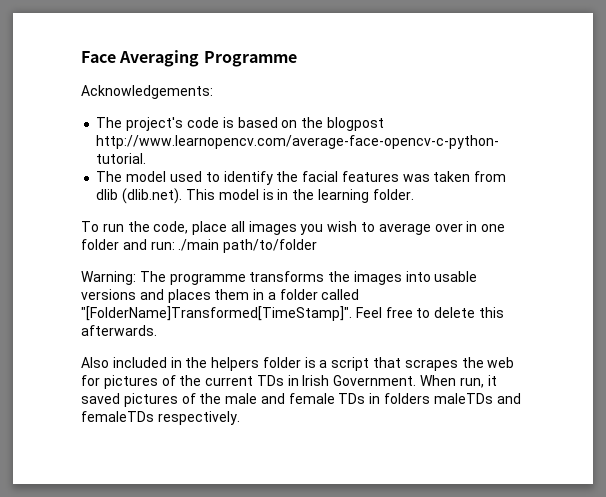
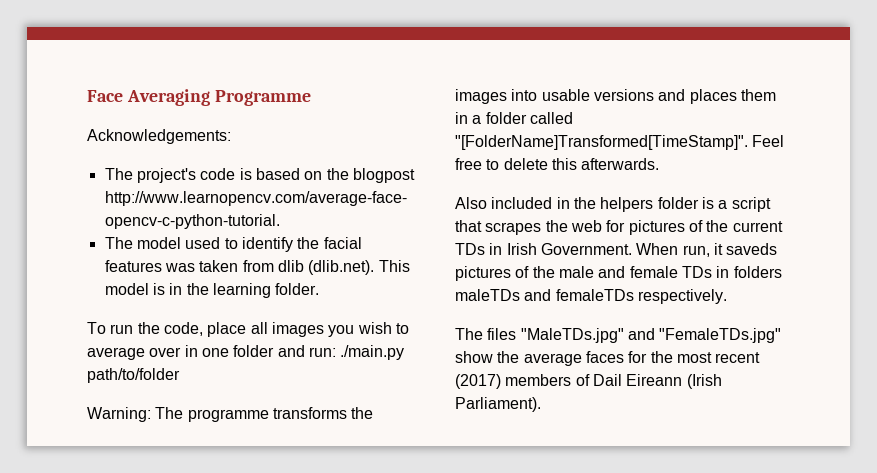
- To run the code, place all images you wish to average over in one folder and run: ./main path/to/folder
+ To run the code, place all images you wish to average over in one folder and run: ./main.py path/to/folder
- When run, it saved pictures of the male and female TDs in folders maleTDs and femaleTDs respectively.
+ When run, it saveds pictures of the male and female TDs in folders maleTDs and femaleTDs respectively.
+ The files "MaleTDs.jpg" and "FemaleTDs.jpg" show the average faces for the most recent (2017) members of Dail Eireann (Irish Parliament).

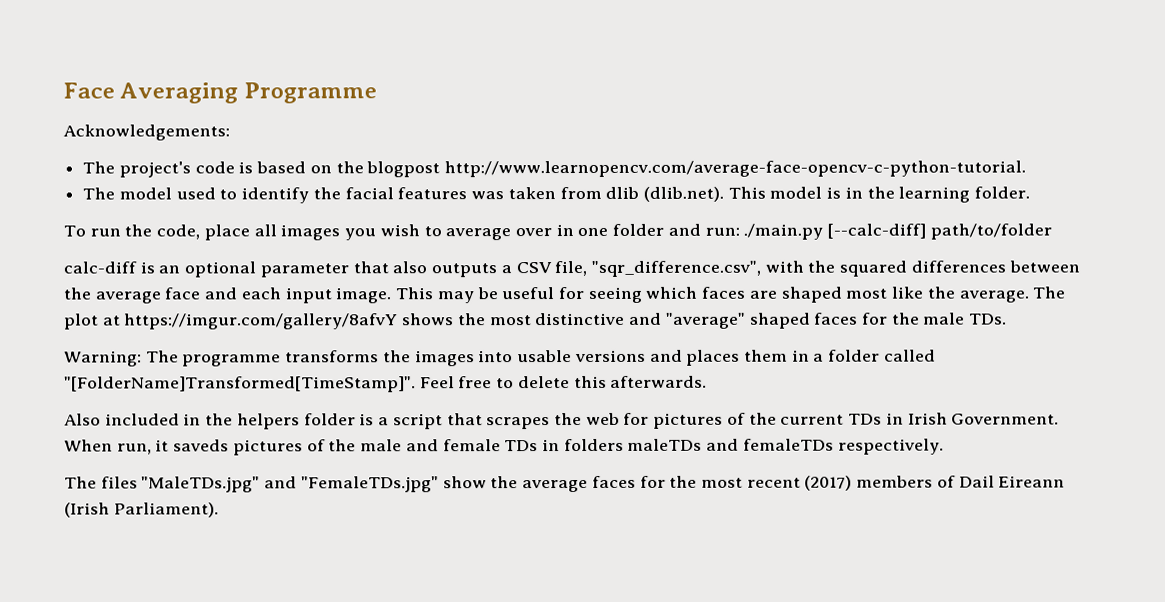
- To run the code, place all images you wish to average over in one folder and run: ./main.py path/to/folder
+ To run the code, place all images you wish to average over in one folder and run: ./main.py [--calc-diff] path/to/folder
+ calc-diff is an optional parameter that also outputs a CSV file, "sqr_difference.csv", with the squared differences between the average face and each input image. This may be useful for seeing which faces are shaped most like the average. The plot at https://imgur.com/gallery/8afvY shows the most distinctive and "average" shaped faces for the male TDs.

